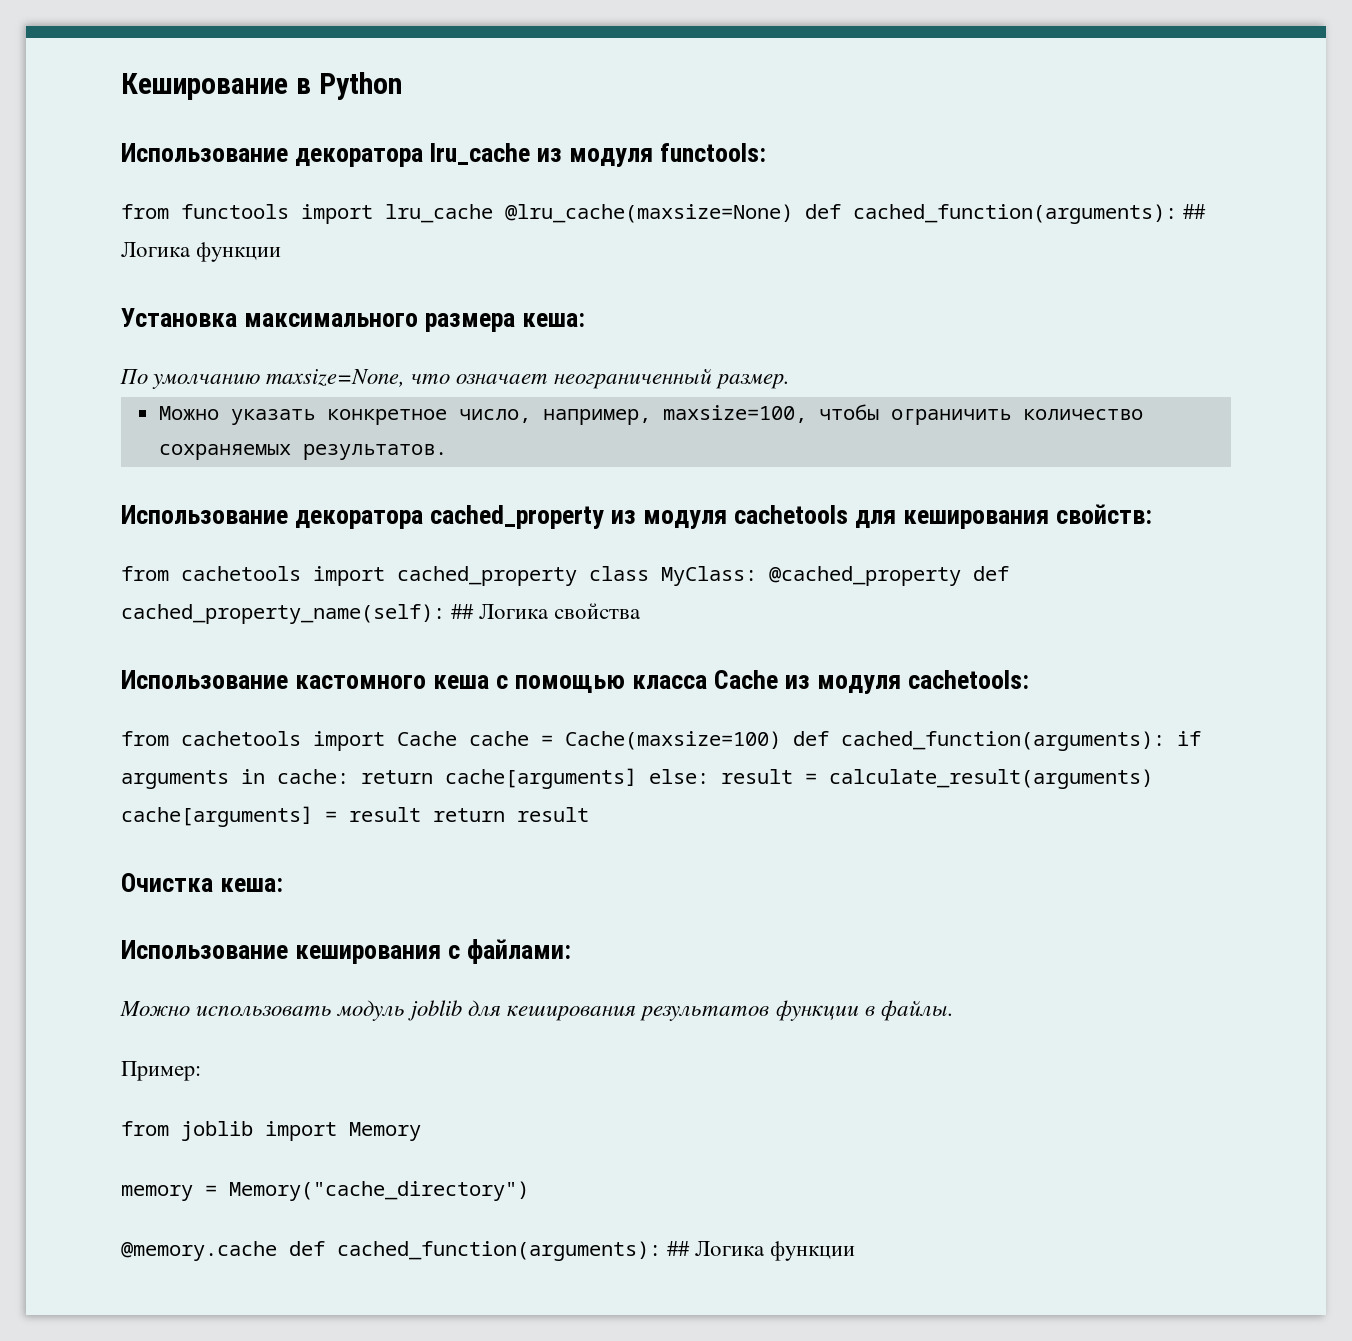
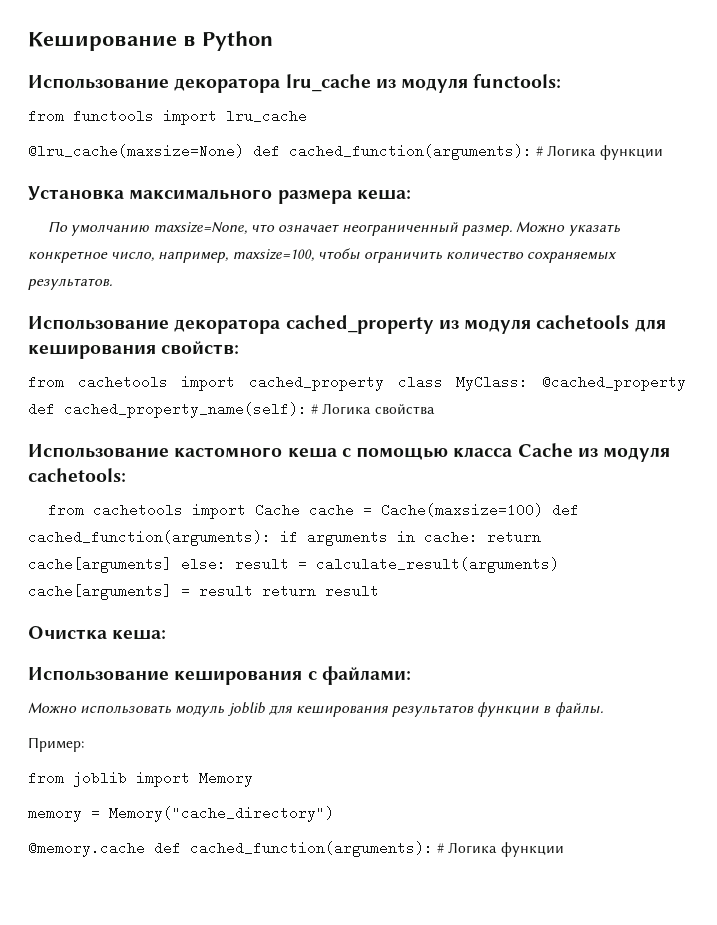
- from functools import lru_cache @lru_cache(maxsize=None) def cached_function(arguments): ## Логика функции
+ from functools import lru_cache
+ @lru_cache(maxsize=None) def cached_function(arguments): # Логика функции
- По умолчанию maxsize=None, что означает неограниченный размер.
- Можно указать конкретное число, например, maxsize=100, чтобы ограничить количество сохраняемых результатов.
+ По умолчанию maxsize=None, что означает неограниченный размер. Можно указать конкретное число, например, maxsize=100, чтобы ограничить количество сохраняемых результатов.
- from cachetools import cached_property class MyClass: @cached_property def cached_property_name(self): ## Логика свойства
+ from cachetools import cached_property class MyClass: @cached_property def cached_property_name(self): # Логика свойства
- @memory.cache def cached_function(arguments): ## Логика функции
+ @memory.cache def cached_function(arguments): # Логика функции

